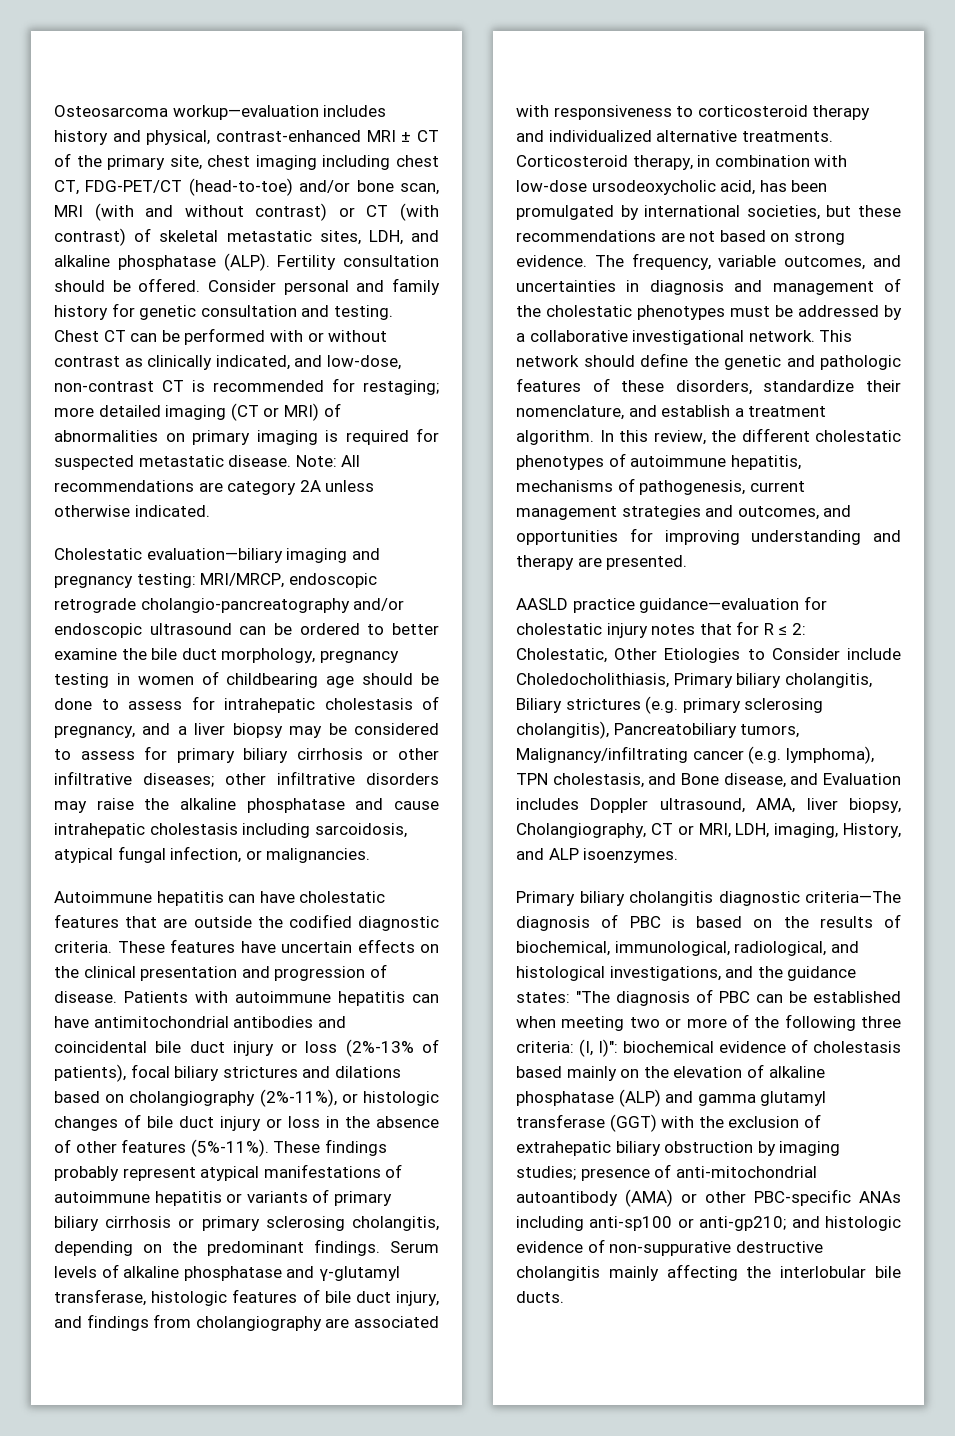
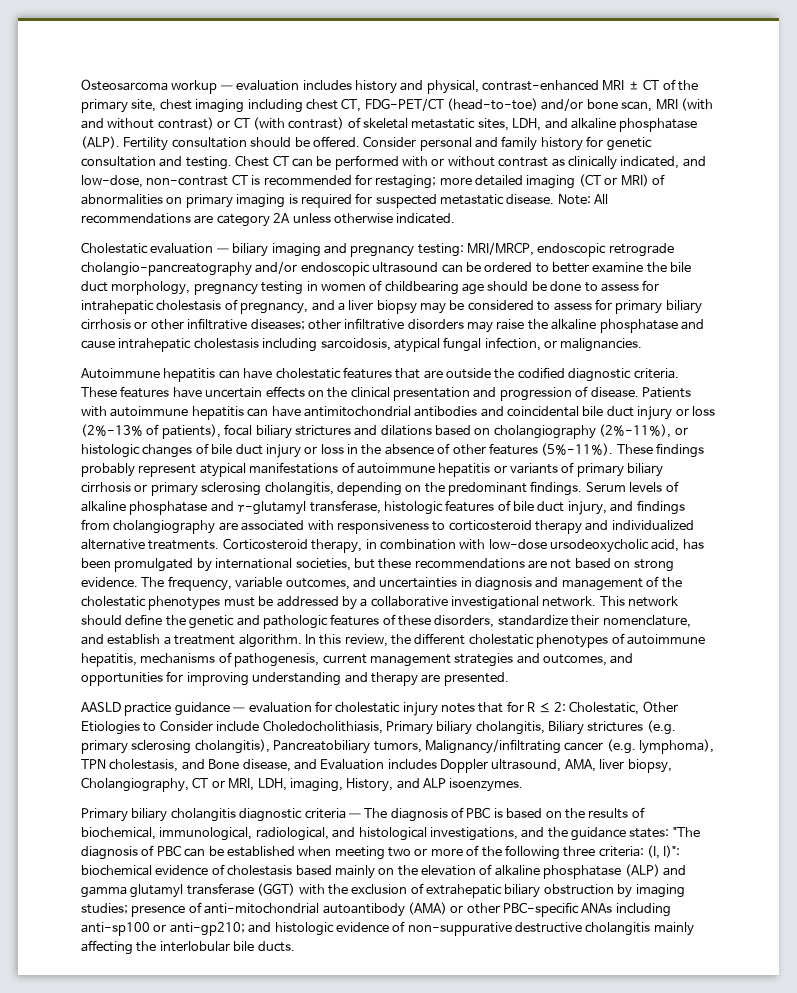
- Osteosarcoma workup—evaluation includes history and physical, contrast-enhanced MRI ± CT of the primary site, chest imaging including chest CT, FDG-PET/CT (head-to-toe) and/or bone scan, MRI (with and without contrast) or CT (with contrast) of skeletal metastatic sites, LDH, and alkaline phosphatase (ALP).
+ Osteosarcoma workup — evaluation includes history and physical, contrast-enhanced MRI ± CT of the primary site, chest imaging including chest CT, FDG-PET/CT (head-to-toe) and/or bone scan, MRI (with and without contrast) or CT (with contrast) of skeletal metastatic sites, LDH, and alkaline phosphatase (ALP).
- Cholestatic evaluation—biliary imaging and pregnancy testing:
+ Cholestatic evaluation — biliary imaging and pregnancy testing:
- AASLD practice guidance—evaluation for cholestatic injury notes that for R ≤ 2: Cholestatic, Other Etiologies to Consider include Choledocholithiasis, Primary biliary cholangitis, Biliary strictures (e.g. primary sclerosing cholangitis), Pancreatobiliary tumors, Malignancy/infiltrating cancer (e.g. lymphoma), TPN cholestasis, and Bone disease, and Evaluation includes Doppler ultrasound, AMA, liver biopsy, Cholangiography, CT or MRI, LDH, imaging, History, and ALP isoenzymes.
+ AASLD practice guidance — evaluation for cholestatic injury notes that for R ≤ 2: Cholestatic, Other Etiologies to Consider include Choledocholithiasis, Primary biliary cholangitis, Biliary strictures (e.g. primary sclerosing cholangitis), Pancreatobiliary tumors, Malignancy/infiltrating cancer (e.g. lymphoma), TPN cholestasis, and Bone disease, and Evaluation includes Doppler ultrasound, AMA, liver biopsy, Cholangiography, CT or MRI, LDH, imaging, History, and ALP isoenzymes.
- Primary biliary cholangitis diagnostic criteria—The diagnosis of PBC is based on the results of biochemical, immunological, radiological, and histological investigations, and the guidance states:
+ Primary biliary cholangitis diagnostic criteria — The diagnosis of PBC is based on the results of biochemical, immunological, radiological, and histological investigations, and the guidance states:

